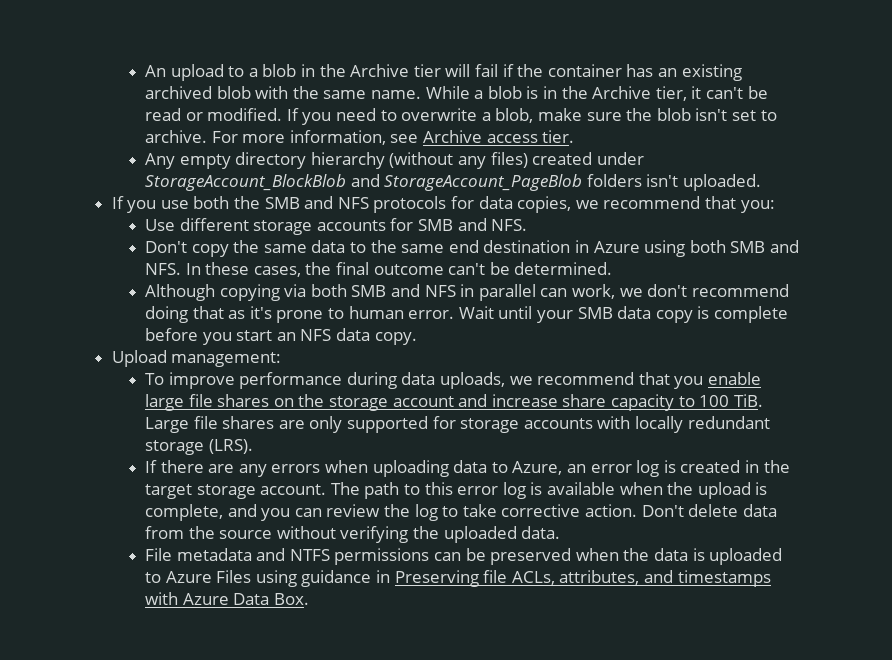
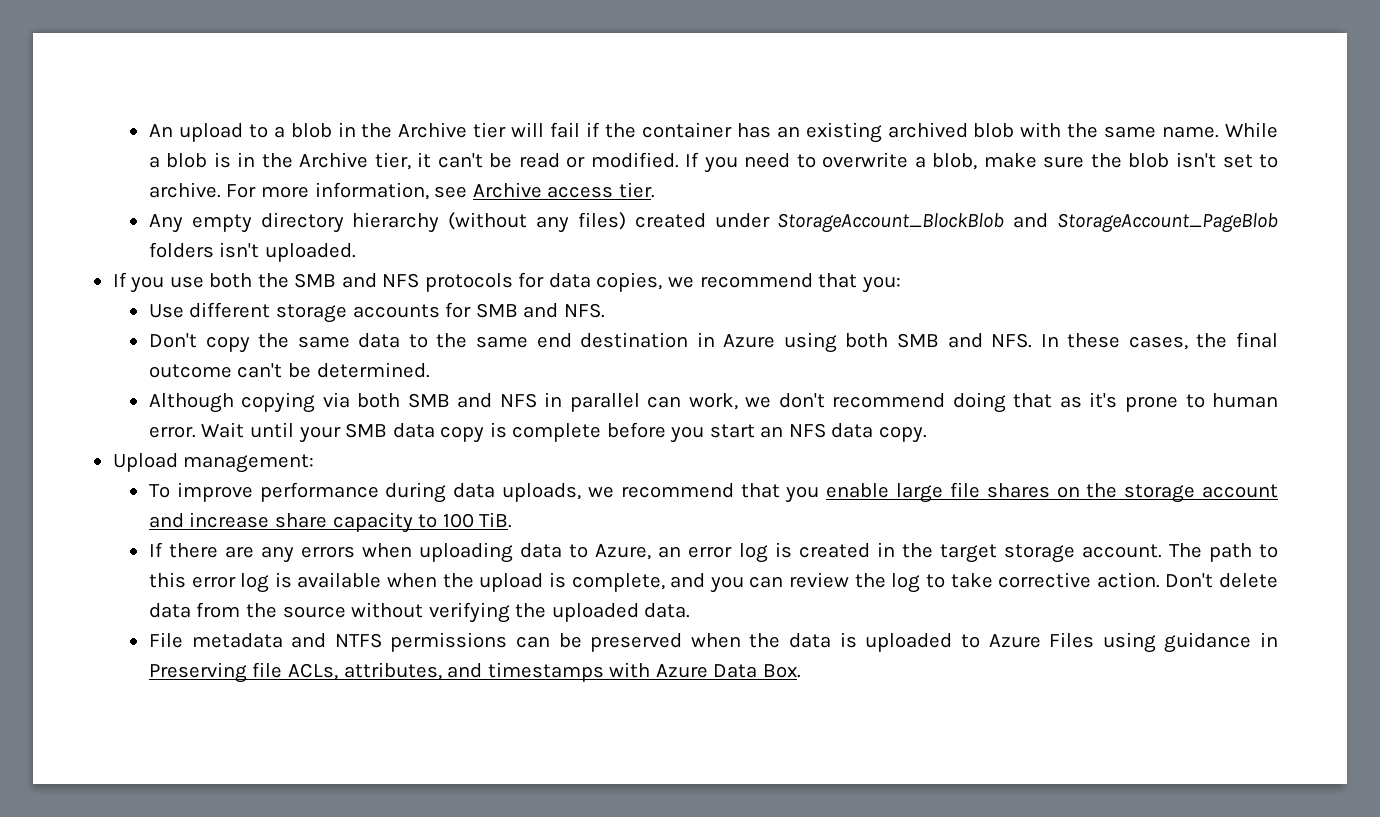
- To improve performance during data uploads, we recommend that you enable large file shares on the storage account and increase share capacity to 100 TiB. Large file shares are only supported for storage accounts with locally redundant storage (LRS).
+ To improve performance during data uploads, we recommend that you enable large file shares on the storage account and increase share capacity to 100 TiB.

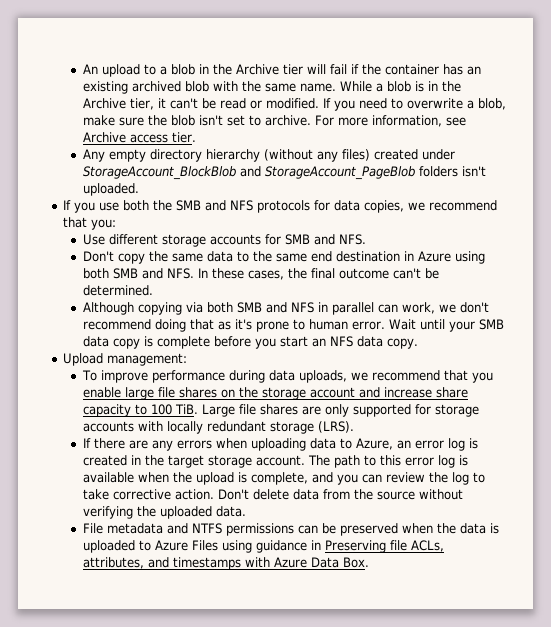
- To improve performance during data uploads, we recommend that you enable large file shares on the storage account and increase share capacity to 100 TiB.
+ To improve performance during data uploads, we recommend that you enable large file shares on the storage account and increase share capacity to 100 TiB. Large file shares are only supported for storage accounts with locally redundant storage (LRS).

